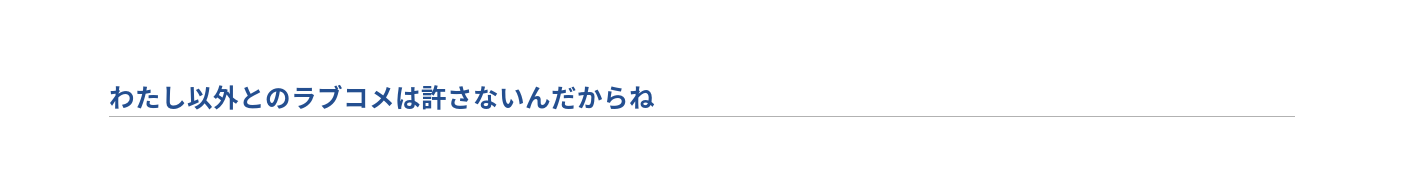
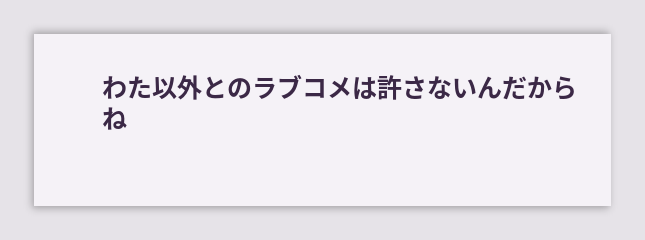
- わたし以外とのラブコメは許さないんだからね
+ わた以外とのラブコメは許さないんだからね

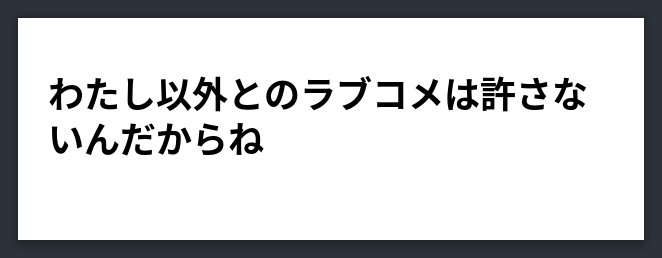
- わた以外とのラブコメは許さないんだからね
+ わたし以外とのラブコメは許さないんだからね

